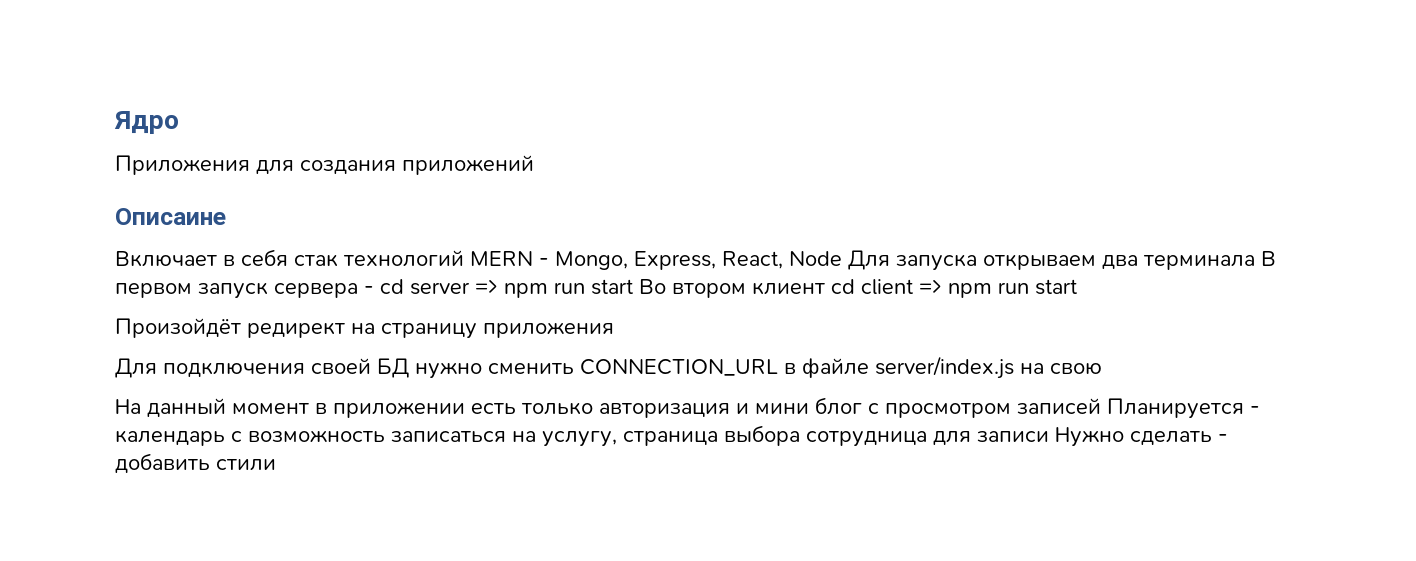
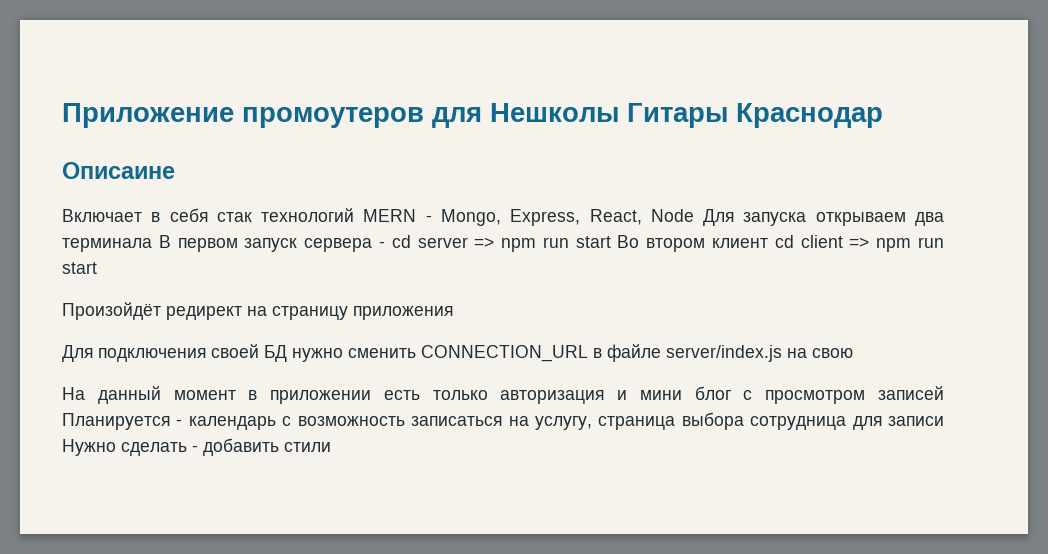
- Ядро
- Приложения для создания приложений
+ Приложение промоутеров для Нешколы Гитары Краснодар

